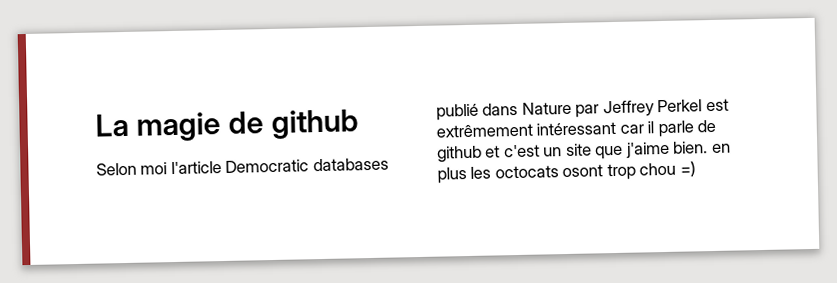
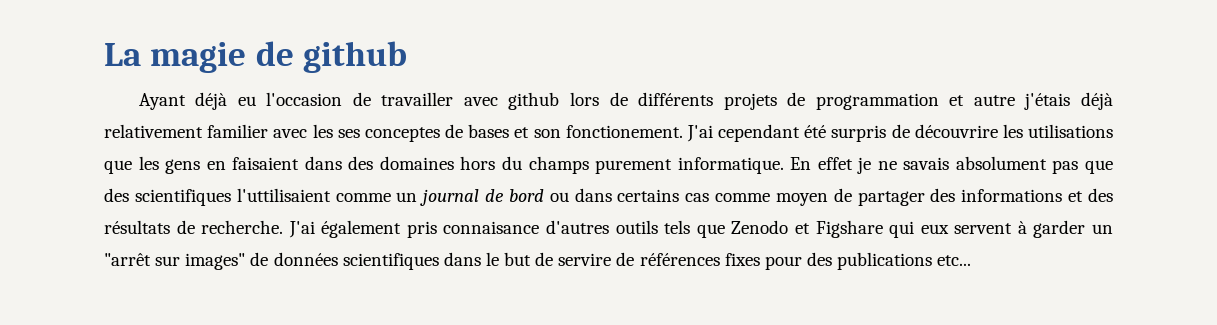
- Selon moi l'article Democratic databases publié dans Nature par Jeffrey Perkel est extrêmement intéressant car il parle de github et c'est un site que j'aime bien. en plus les octocats osont trop chou =)
+ Ayant déjà eu l'occasion de travailler avec github lors de différents projets de programmation et autre j'étais déjà relativement familier avec les ses conceptes de bases et son fonctionement. J'ai cependant été surpris de découvrire les utilisations que les gens en faisaient dans des domaines hors du champs purement informatique. En effet je ne savais absolument pas que des scientifiques l'uttilisaient comme un journal de bord ou dans certains cas comme moyen de partager des informations et des résultats de recherche. J'ai également pris connaisance d'autres outils tels que Zenodo et Figshare qui eux servent à garder un "arrêt sur images" de données scientifiques dans le but de servire de références fixes pour des publications etc...

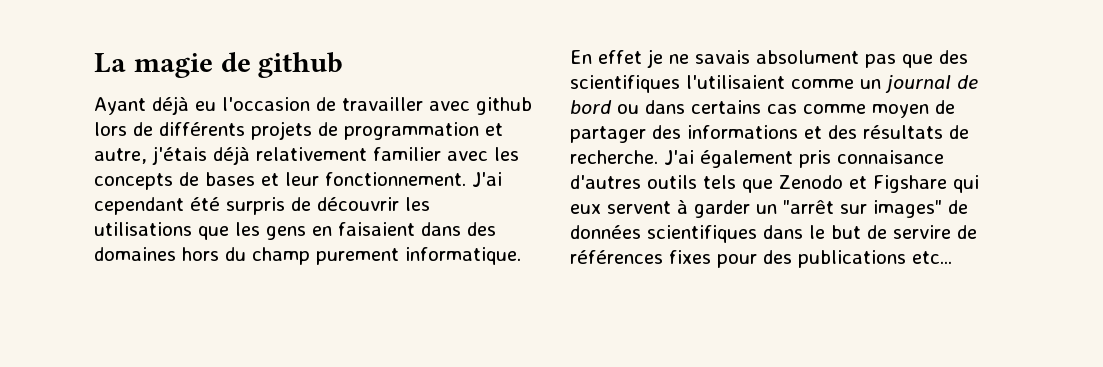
- Ayant déjà eu l'occasion de travailler avec github lors de différents projets de programmation et autre j'étais déjà relativement familier avec les ses conceptes de bases et son fonctionement.
+ Ayant déjà eu l'occasion de travailler avec github lors de différents projets de programmation et autre, j'étais déjà relativement familier avec les concepts de bases et leur fonctionnement.
- J'ai cependant été surpris de découvrire les utilisations que les gens en faisaient dans des domaines hors du champs purement informatique.
+ J'ai cependant été surpris de découvrir les utilisations que les gens en faisaient dans des domaines hors du champ purement informatique.
- En effet je ne savais absolument pas que des scientifiques l'uttilisaient comme un journal de bord ou dans certains cas comme moyen de partager des informations et des résultats de recherche.
+ En effet je ne savais absolument pas que des scientifiques l'utilisaient comme un journal de bord ou dans certains cas comme moyen de partager des informations et des résultats de recherche.

